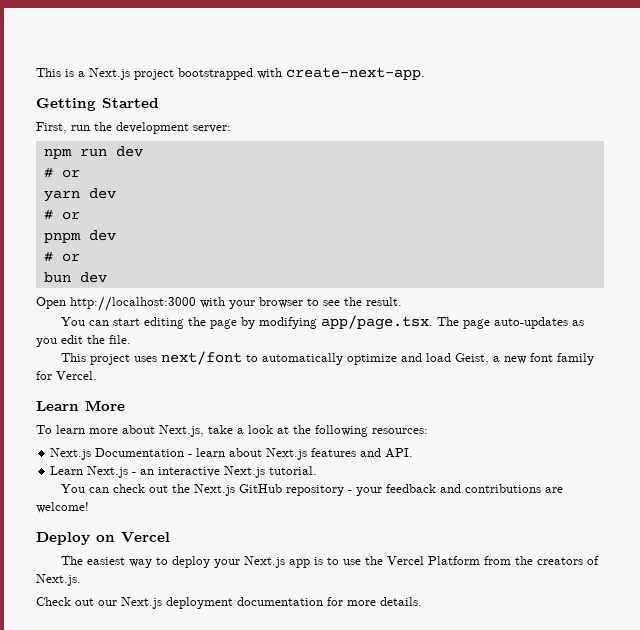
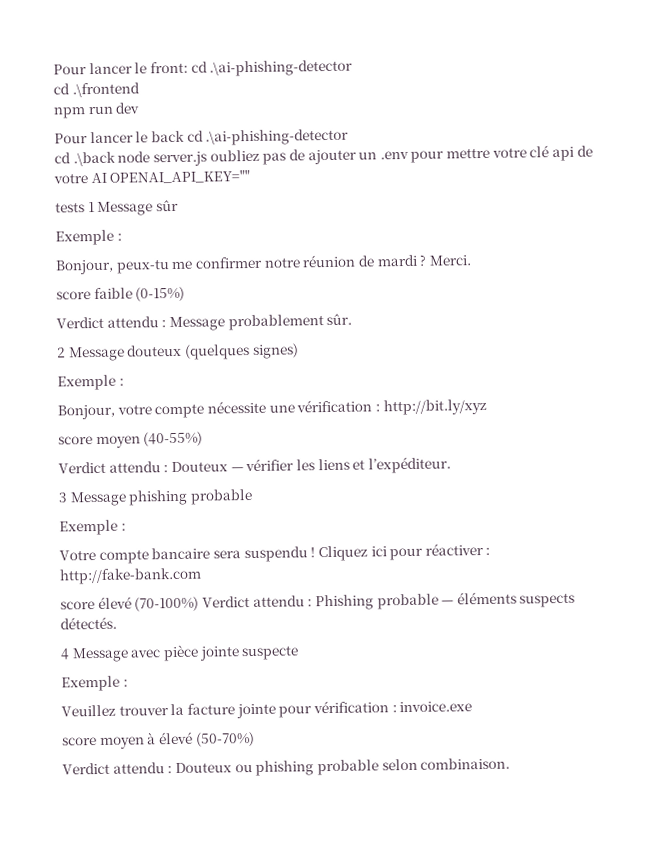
- This is a Next.js project bootstrapped with create-next-app.
- Getting Started
- First, run the development server:
+ Pour lancer le front: cd .\ai-phishing-detector
+ cd .\frontend
  npm run dev
- # or
- yarn dev
- # or
- pnpm dev
- # or
- bun dev
- Open http://localhost:3000 with your browser to see the result.
- You can start editing the page by modifying app/page.tsx. The page auto-updates as you edit the file.
- This project uses next/font to automatically optimize and load Geist, a new font family for Vercel.
- Learn More
- To learn more about Next.js, take a look at the following resources:
- Next.js Documentation - learn about Next.js features and API.
- Learn Next.js - an interactive Next.js tutorial.
- You can check out the Next.js GitHub repository - your feedback and contributions are welcome!
- Deploy on Vercel
- The easiest way to deploy your Next.js app is to use the Vercel Platform from the creators of Next.js.
- Check out our Next.js deployment documentation for more details.
+ Pour lancer le back cd .\ai-phishing-detector
+ cd .\back node server.js oubliez pas de ajouter un .env pour mettre votre clé api de votre AI OPENAI_API_KEY=""
+ tests 1 Message sûr
+ Exemple :
+ Bonjour, peux-tu me confirmer notre réunion de mardi ? Merci.
+ score faible (0‑15%)
+ Verdict attendu : Message probablement sûr.
+ 2 Message douteux (quelques signes)
+ Exemple :
+ Bonjour, votre compte nécessite une vérification : http://bit.ly/xyz
+ score moyen (40‑55%)
+ Verdict attendu : Douteux — vérifier les liens et l’expéditeur.
+ 3 Message phishing probable
+ Exemple :
+ Votre compte bancaire sera suspendu ! Cliquez ici pour réactiver : http://fake-bank.com
+ score élevé (70‑100%) Verdict attendu : Phishing probable — éléments suspects détectés.
+ 4 Message avec pièce jointe suspecte
+ Exemple :
+ Veuillez trouver la facture jointe pour vérification : invoice.exe
+ score moyen à élevé (50‑70%)
+ Verdict attendu : Douteux ou phishing probable selon combinaison.

